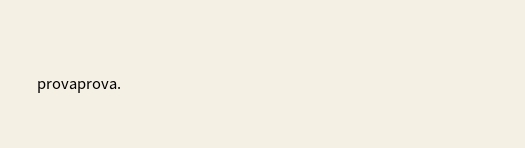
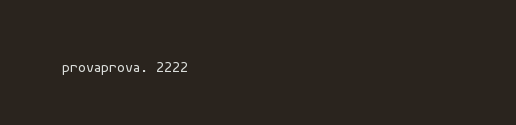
+ 2222

